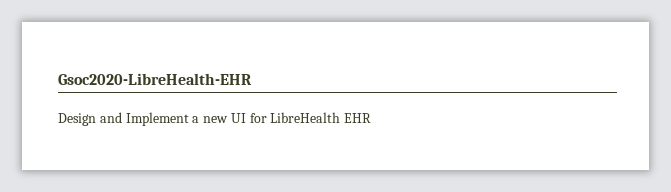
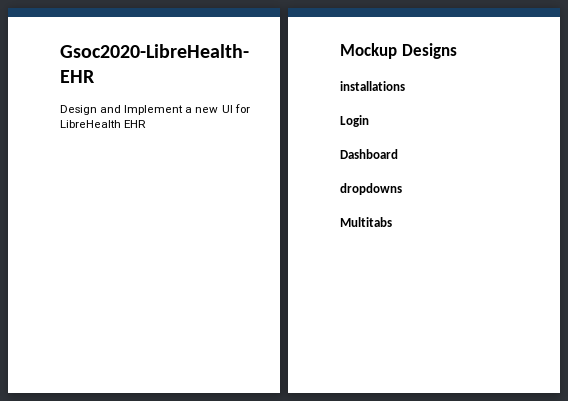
+ Mockup Designs
+ installations
+ Login
+ Dashboard
+ dropdowns
+ Multitabs

